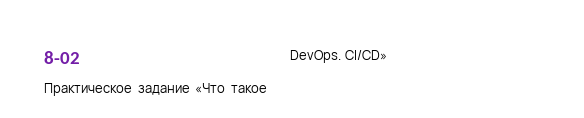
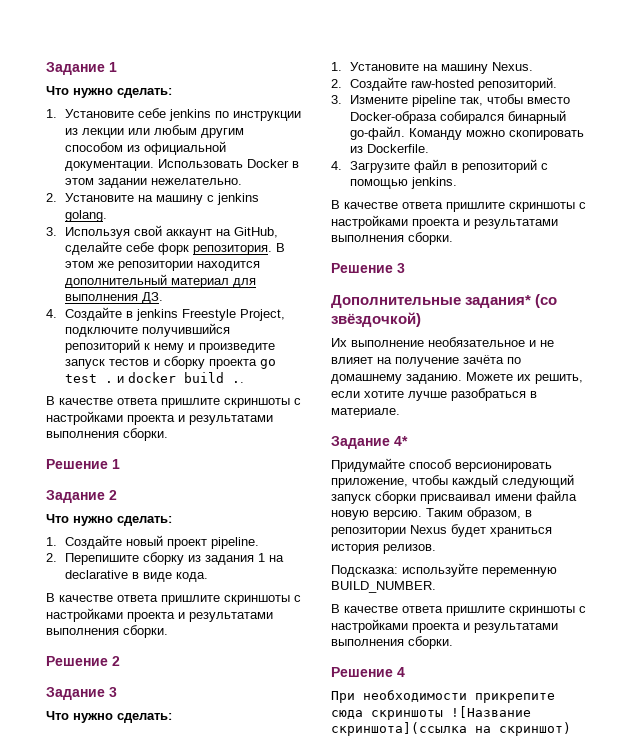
- 8-02
- Практическое задание «Что такое DevOps. CI/CD»
+ Задание 1
+ Что нужно сделать:
+ 1. Установите себе jenkins по инструкции из лекции или любым другим способом из официальной документации. Использовать Docker в этом задании нежелательно.
+ 2. Установите на машину с jenkins golang.
+ 3. Используя свой аккаунт на GitHub, сделайте себе форк репозитория. В этом же репозитории находится дополнительный материал для выполнения ДЗ.
+ 4. Создайте в jenkins Freestyle Project, подключите получившийся репозиторий к нему и произведите запуск тестов и сборку проекта go test . и docker build ..
+ В качестве ответа пришлите скриншоты с настройками проекта и результатами выполнения сборки.
+ Решение 1
+ Задание 2
+ Что нужно сделать:
+ 1. Создайте новый проект pipeline.
+ 2. Перепишите сборку из задания 1 на declarative в виде кода.
+ В качестве ответа пришлите скриншоты с настройками проекта и результатами выполнения сборки.
+ Решение 2
+ Задание 3
+ Что нужно сделать:
+ 1. Установите на машину Nexus.
+ 2. Создайте raw-hosted репозиторий.
+ 3. Измените pipeline так, чтобы вместо Docker-образа собирался бинарный go-файл. Команду можно скопировать из Dockerfile.
+ 4. Загрузите файл в репозиторий с помощью jenkins.
+ В качестве ответа пришлите скриншоты с настройками проекта и результатами выполнения сборки.
+ Решение 3
+ Дополнительные задания* (со звёздочкой)
+ Их выполнение необязательное и не влияет на получение зачёта по домашнему заданию. Можете их решить, если хотите лучше разобраться в материале.
+ Задание 4*
+ Придумайте способ версионировать приложение, чтобы каждый следующий запуск сборки присваивал имени файла новую версию. Таким образом, в репозитории Nexus будет храниться история релизов.
+ Подсказка: используйте переменную BUILD_NUMBER.
+ В качестве ответа пришлите скриншоты с настройками проекта и результатами выполнения сборки.
+ Решение 4
+ При необходимости прикрепитe сюда скриншоты ![Название скриншота](ссылка на скриншот)

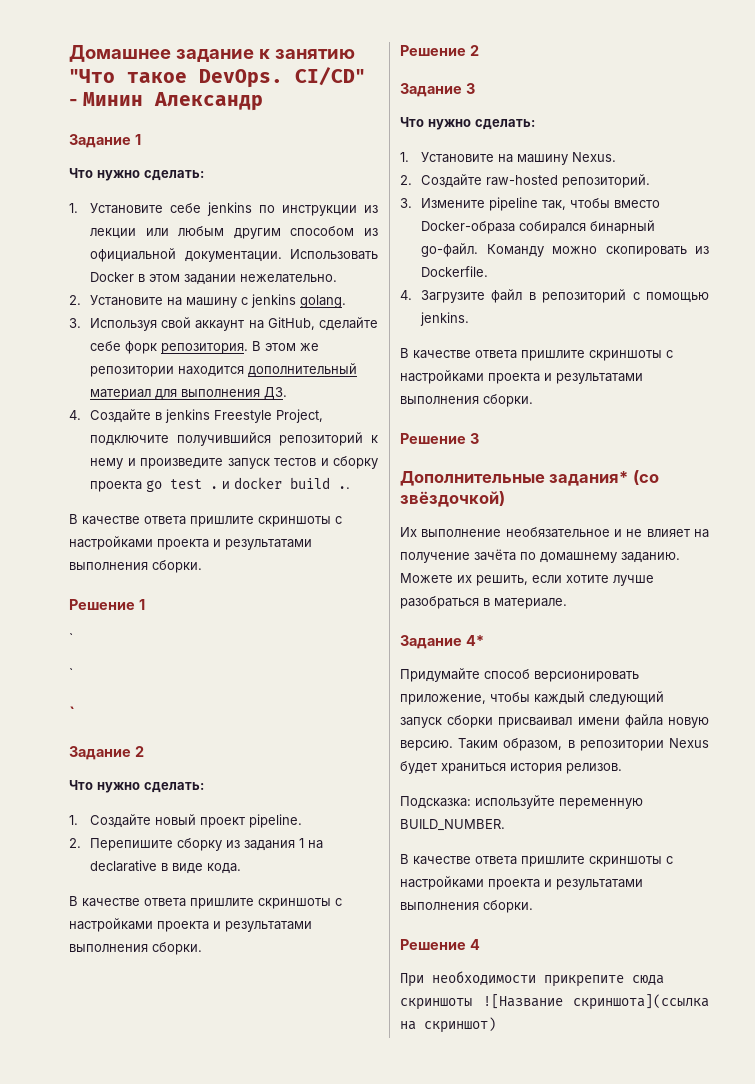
+ Домашнее задание к занятию "Что такое DevOps. СI/СD" - Минин Александр
  Решение 1
+ `
+ `
+ `

